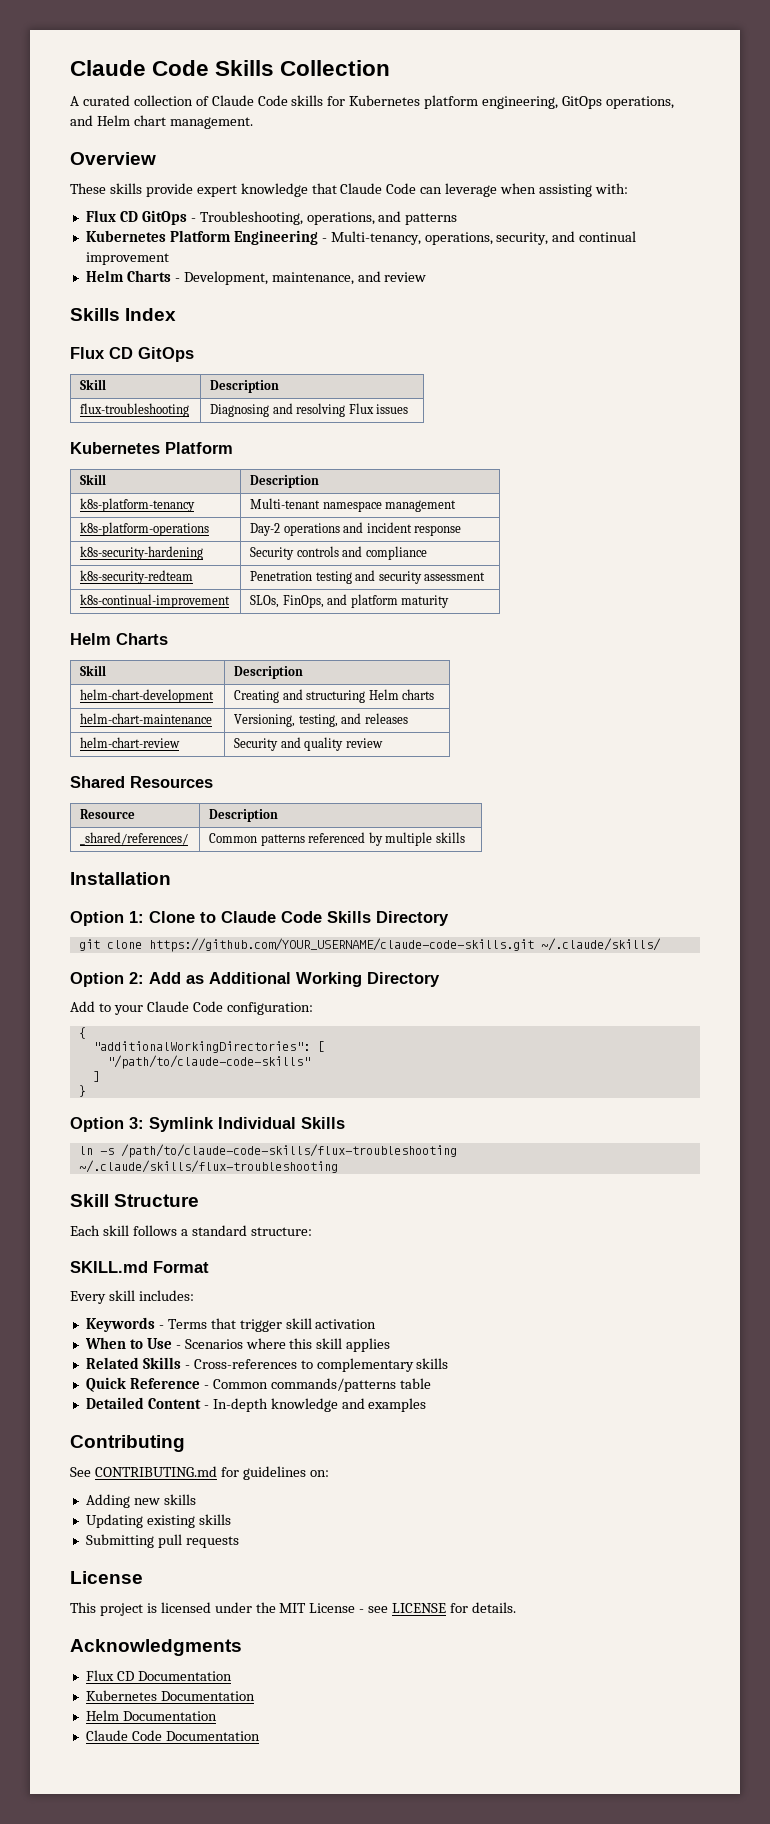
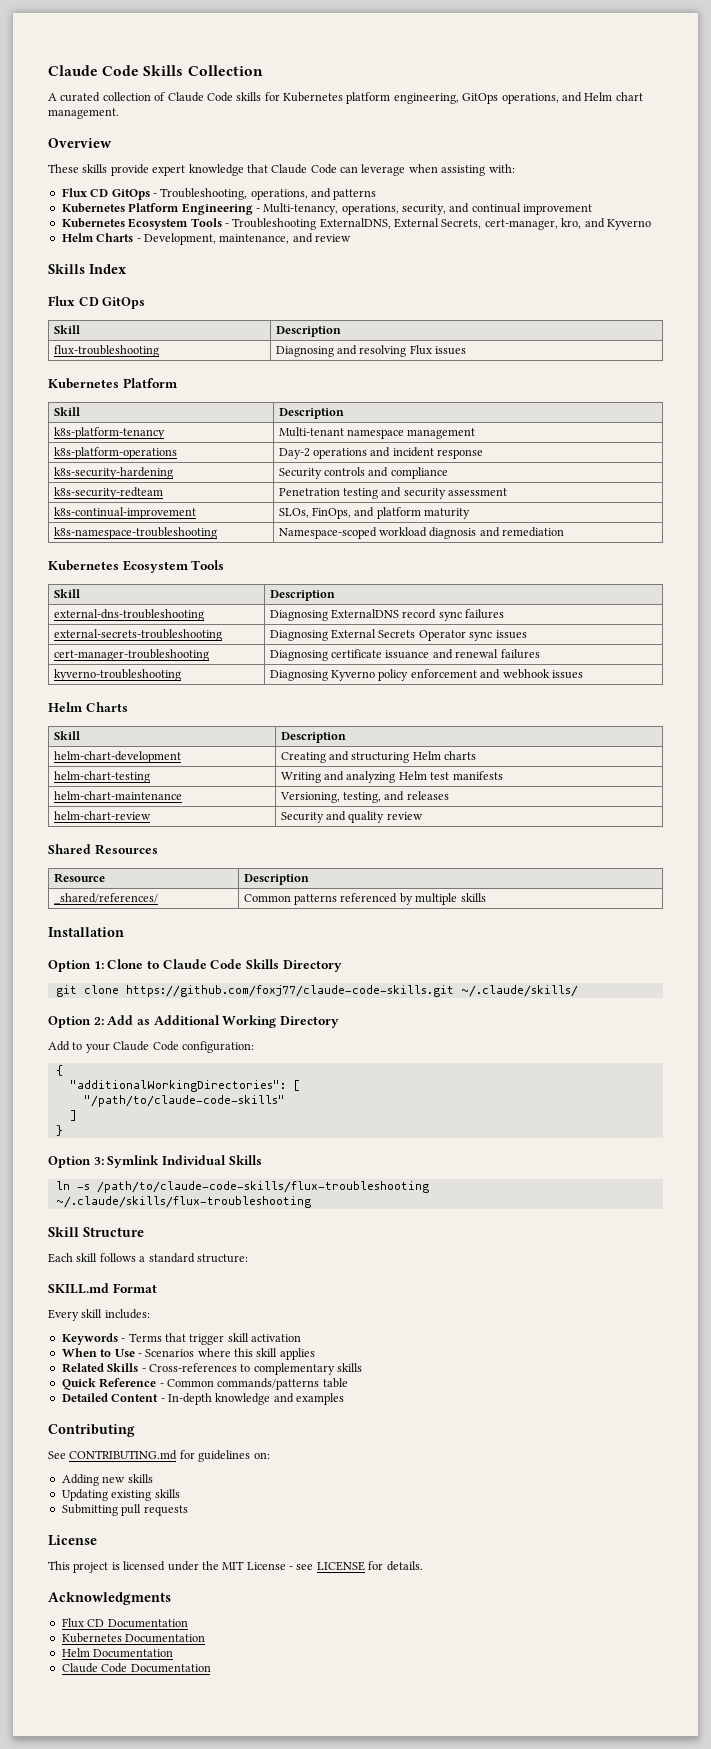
+ Kubernetes Ecosystem Tools - Troubleshooting ExternalDNS, External Secrets, cert-manager, kro, and Kyverno
+ k8s-namespace-troubleshooting | Namespace-scoped workload diagnosis and remediation
+ Kubernetes Ecosystem Tools
+ Skill | Description
+ external-dns-troubleshooting | Diagnosing ExternalDNS record sync failures
+ external-secrets-troubleshooting | Diagnosing External Secrets Operator sync issues
+ cert-manager-troubleshooting | Diagnosing certificate issuance and renewal failures
+ kyverno-troubleshooting | Diagnosing Kyverno policy enforcement and webhook issues
+ helm-chart-testing | Writing and analyzing Helm test manifests
- git clone https://github.com/YOUR_USERNAME/claude-code-skills.git ~/.claude/skills/
+ git clone https://github.com/foxj77/claude-code-skills.git ~/.claude/skills/

